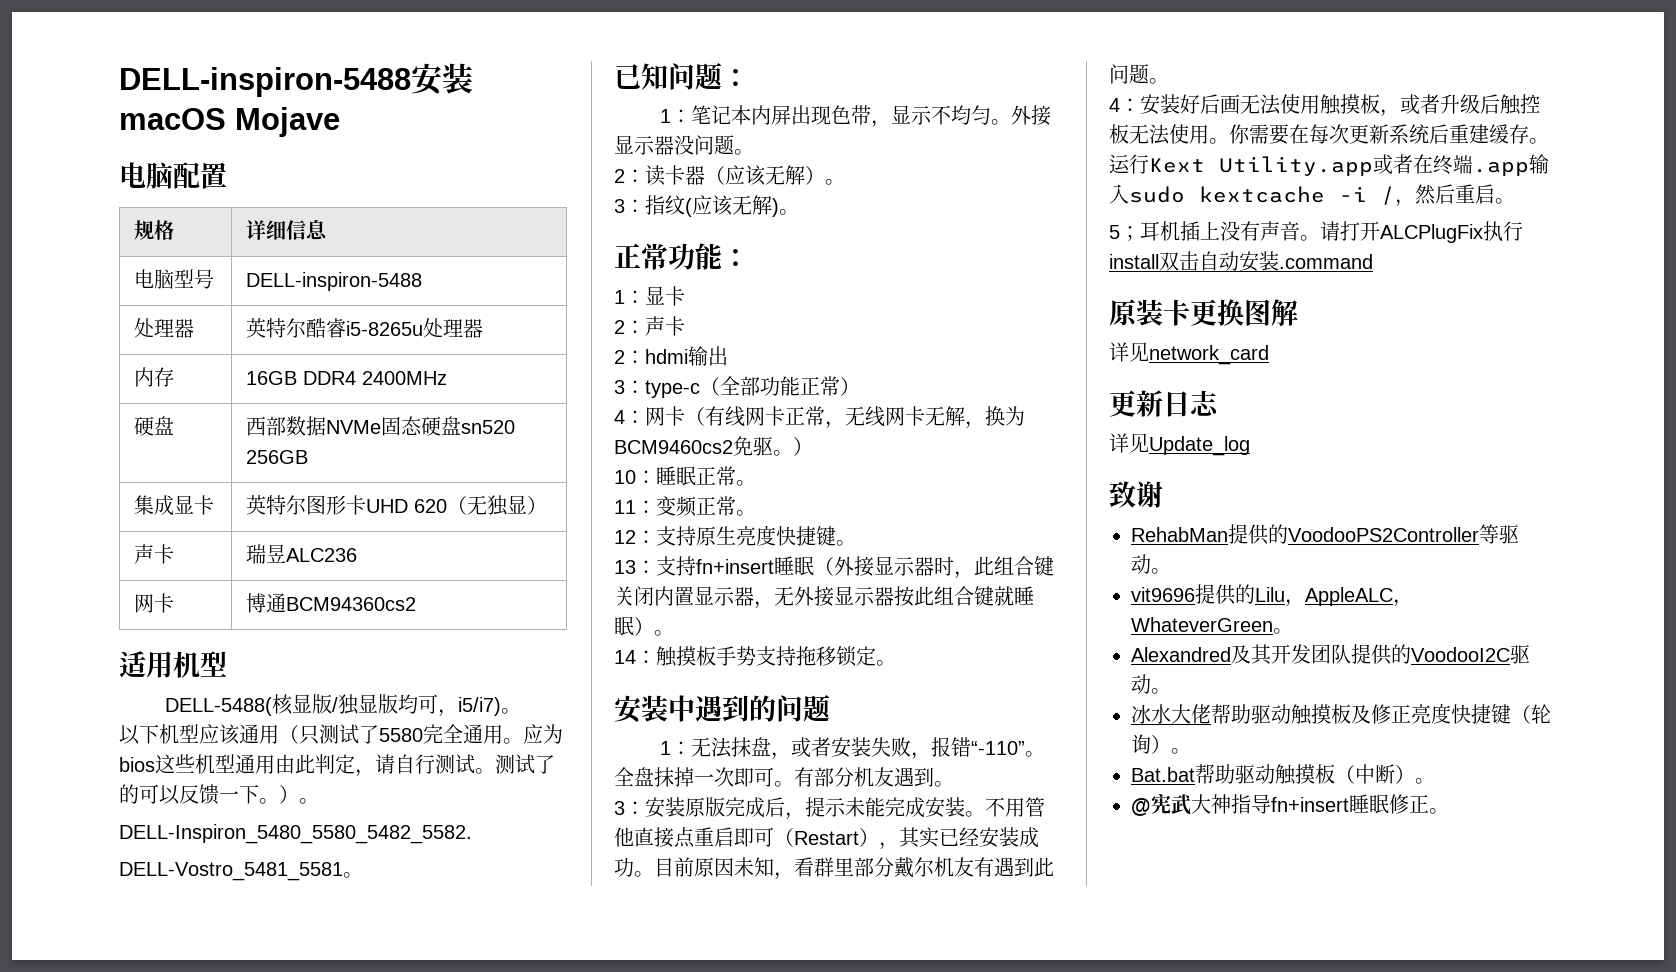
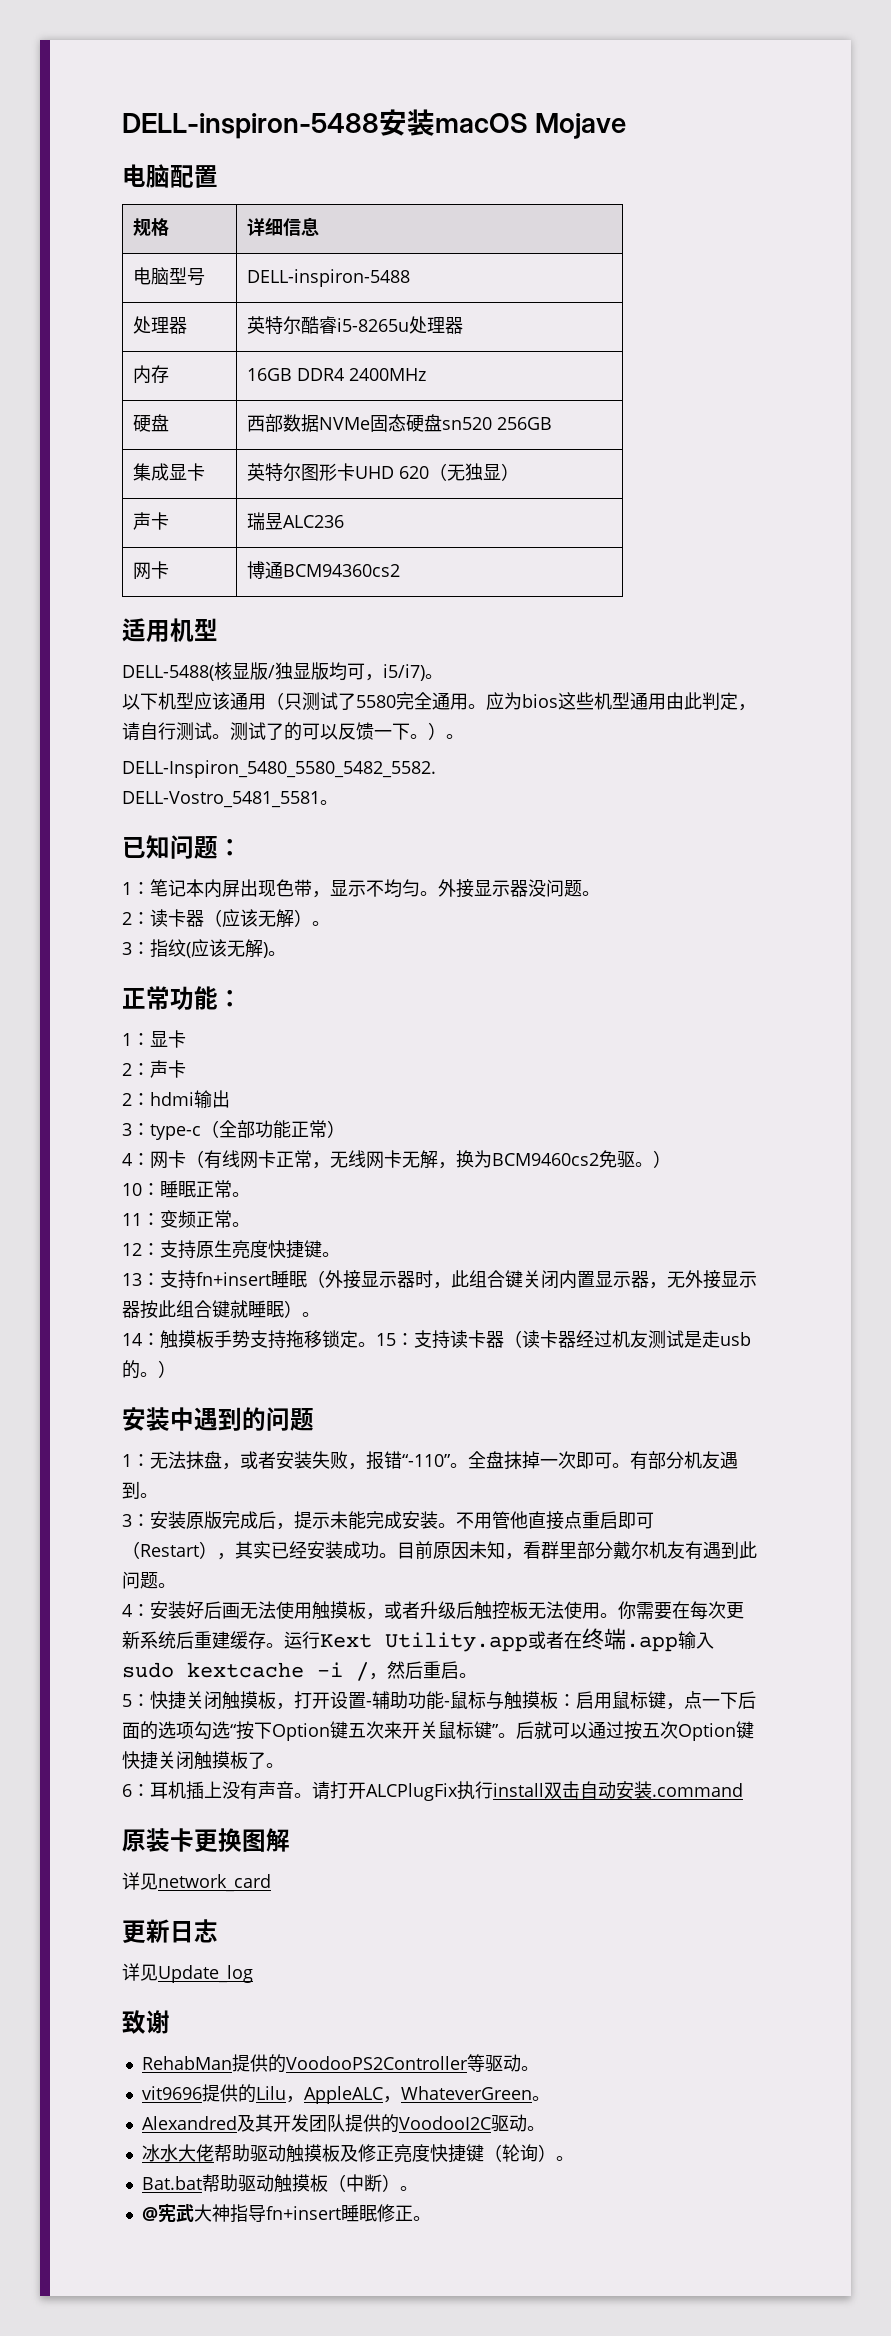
+ 15：支持读卡器（读卡器经过机友测试是走usb的。）
- 5；耳机插上没有声音。
+ 5：快捷关闭触摸板，打开设置-辅助功能-鼠标与触摸板：启用鼠标键，点一下后面的选项勾选“按下Option键五次来开关鼠标键”。后就可以通过按五次Option键快捷关闭触摸板了。
+ 6：耳机插上没有声音。

